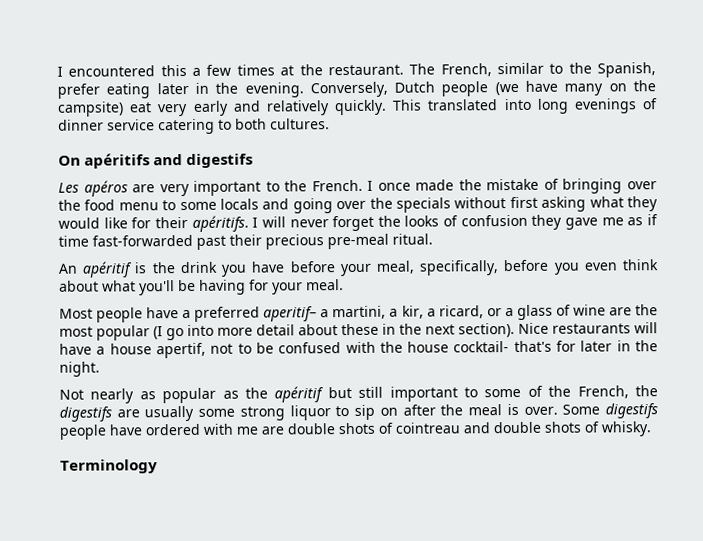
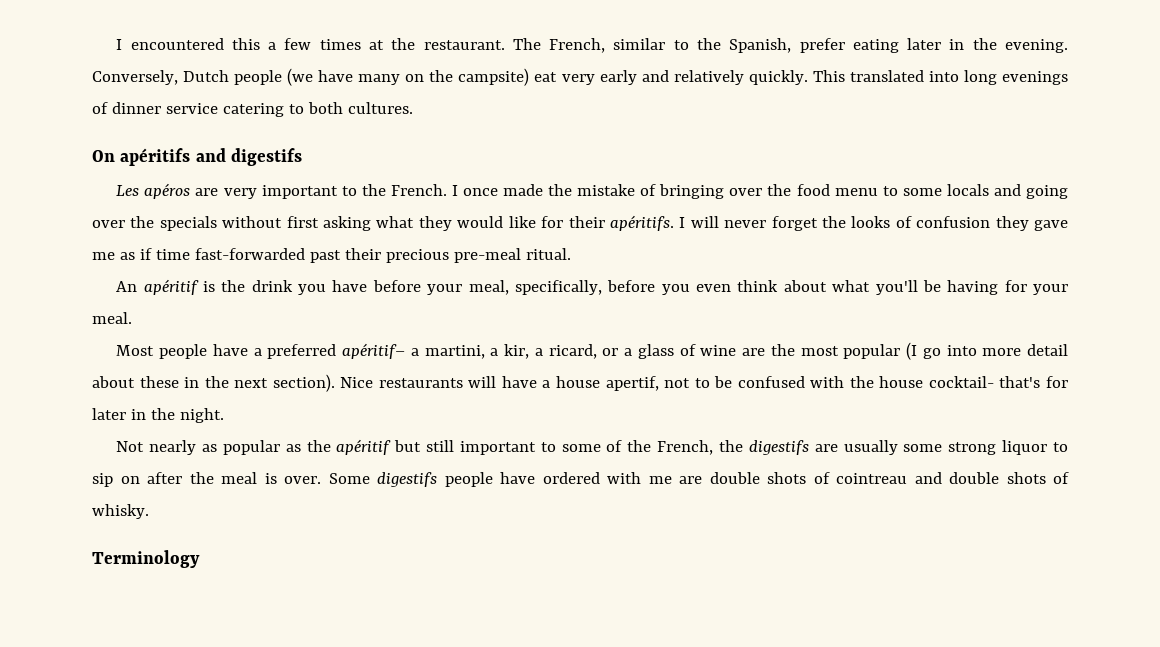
- Most people have a preferred aperitif– a martini, a kir, a ricard, or a glass of wine are the most popular (I go into more detail about these in the next section).
+ Most people have a preferred apéritif– a martini, a kir, a ricard, or a glass of wine are the most popular (I go into more detail about these in the next section).

